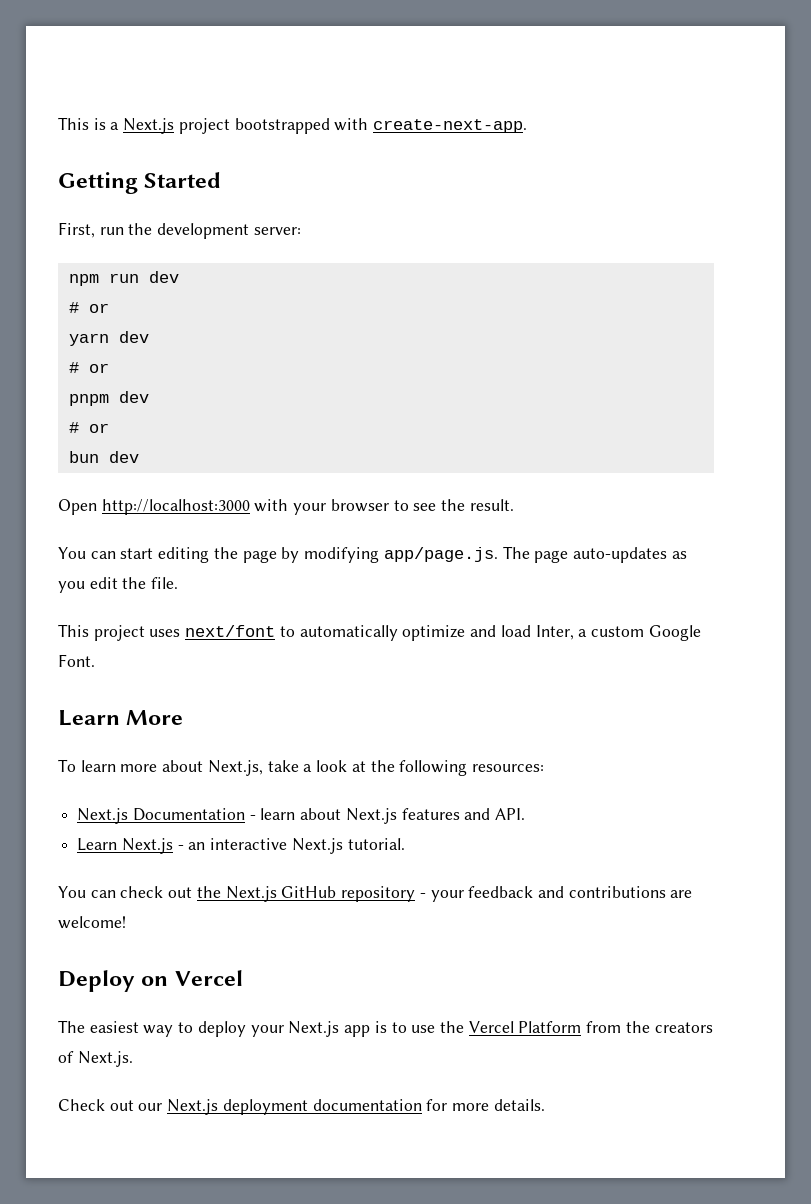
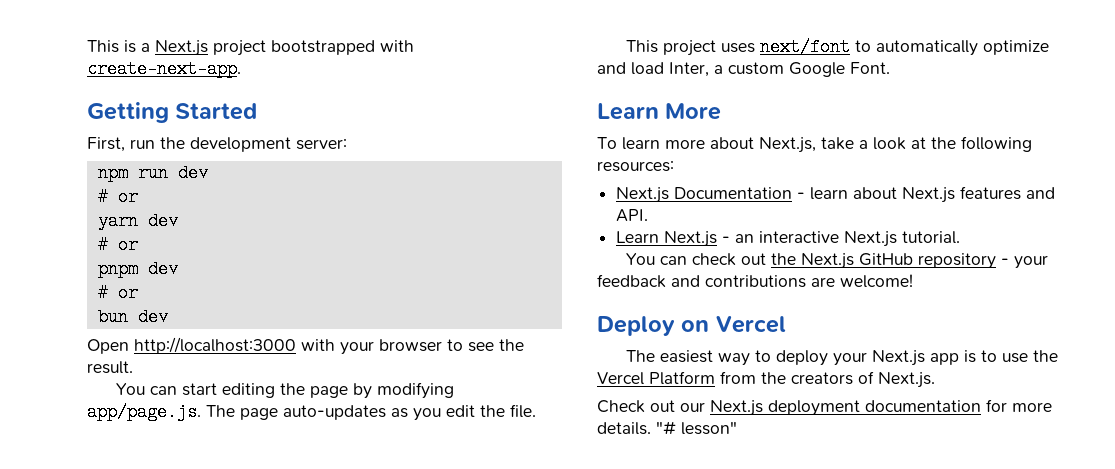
+ "# lesson"

